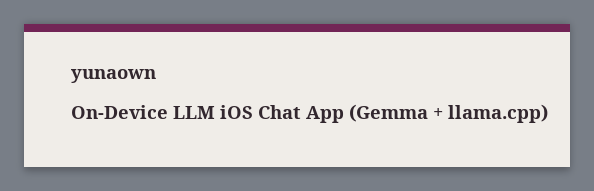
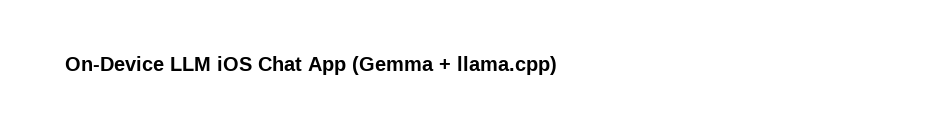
- yunaown

